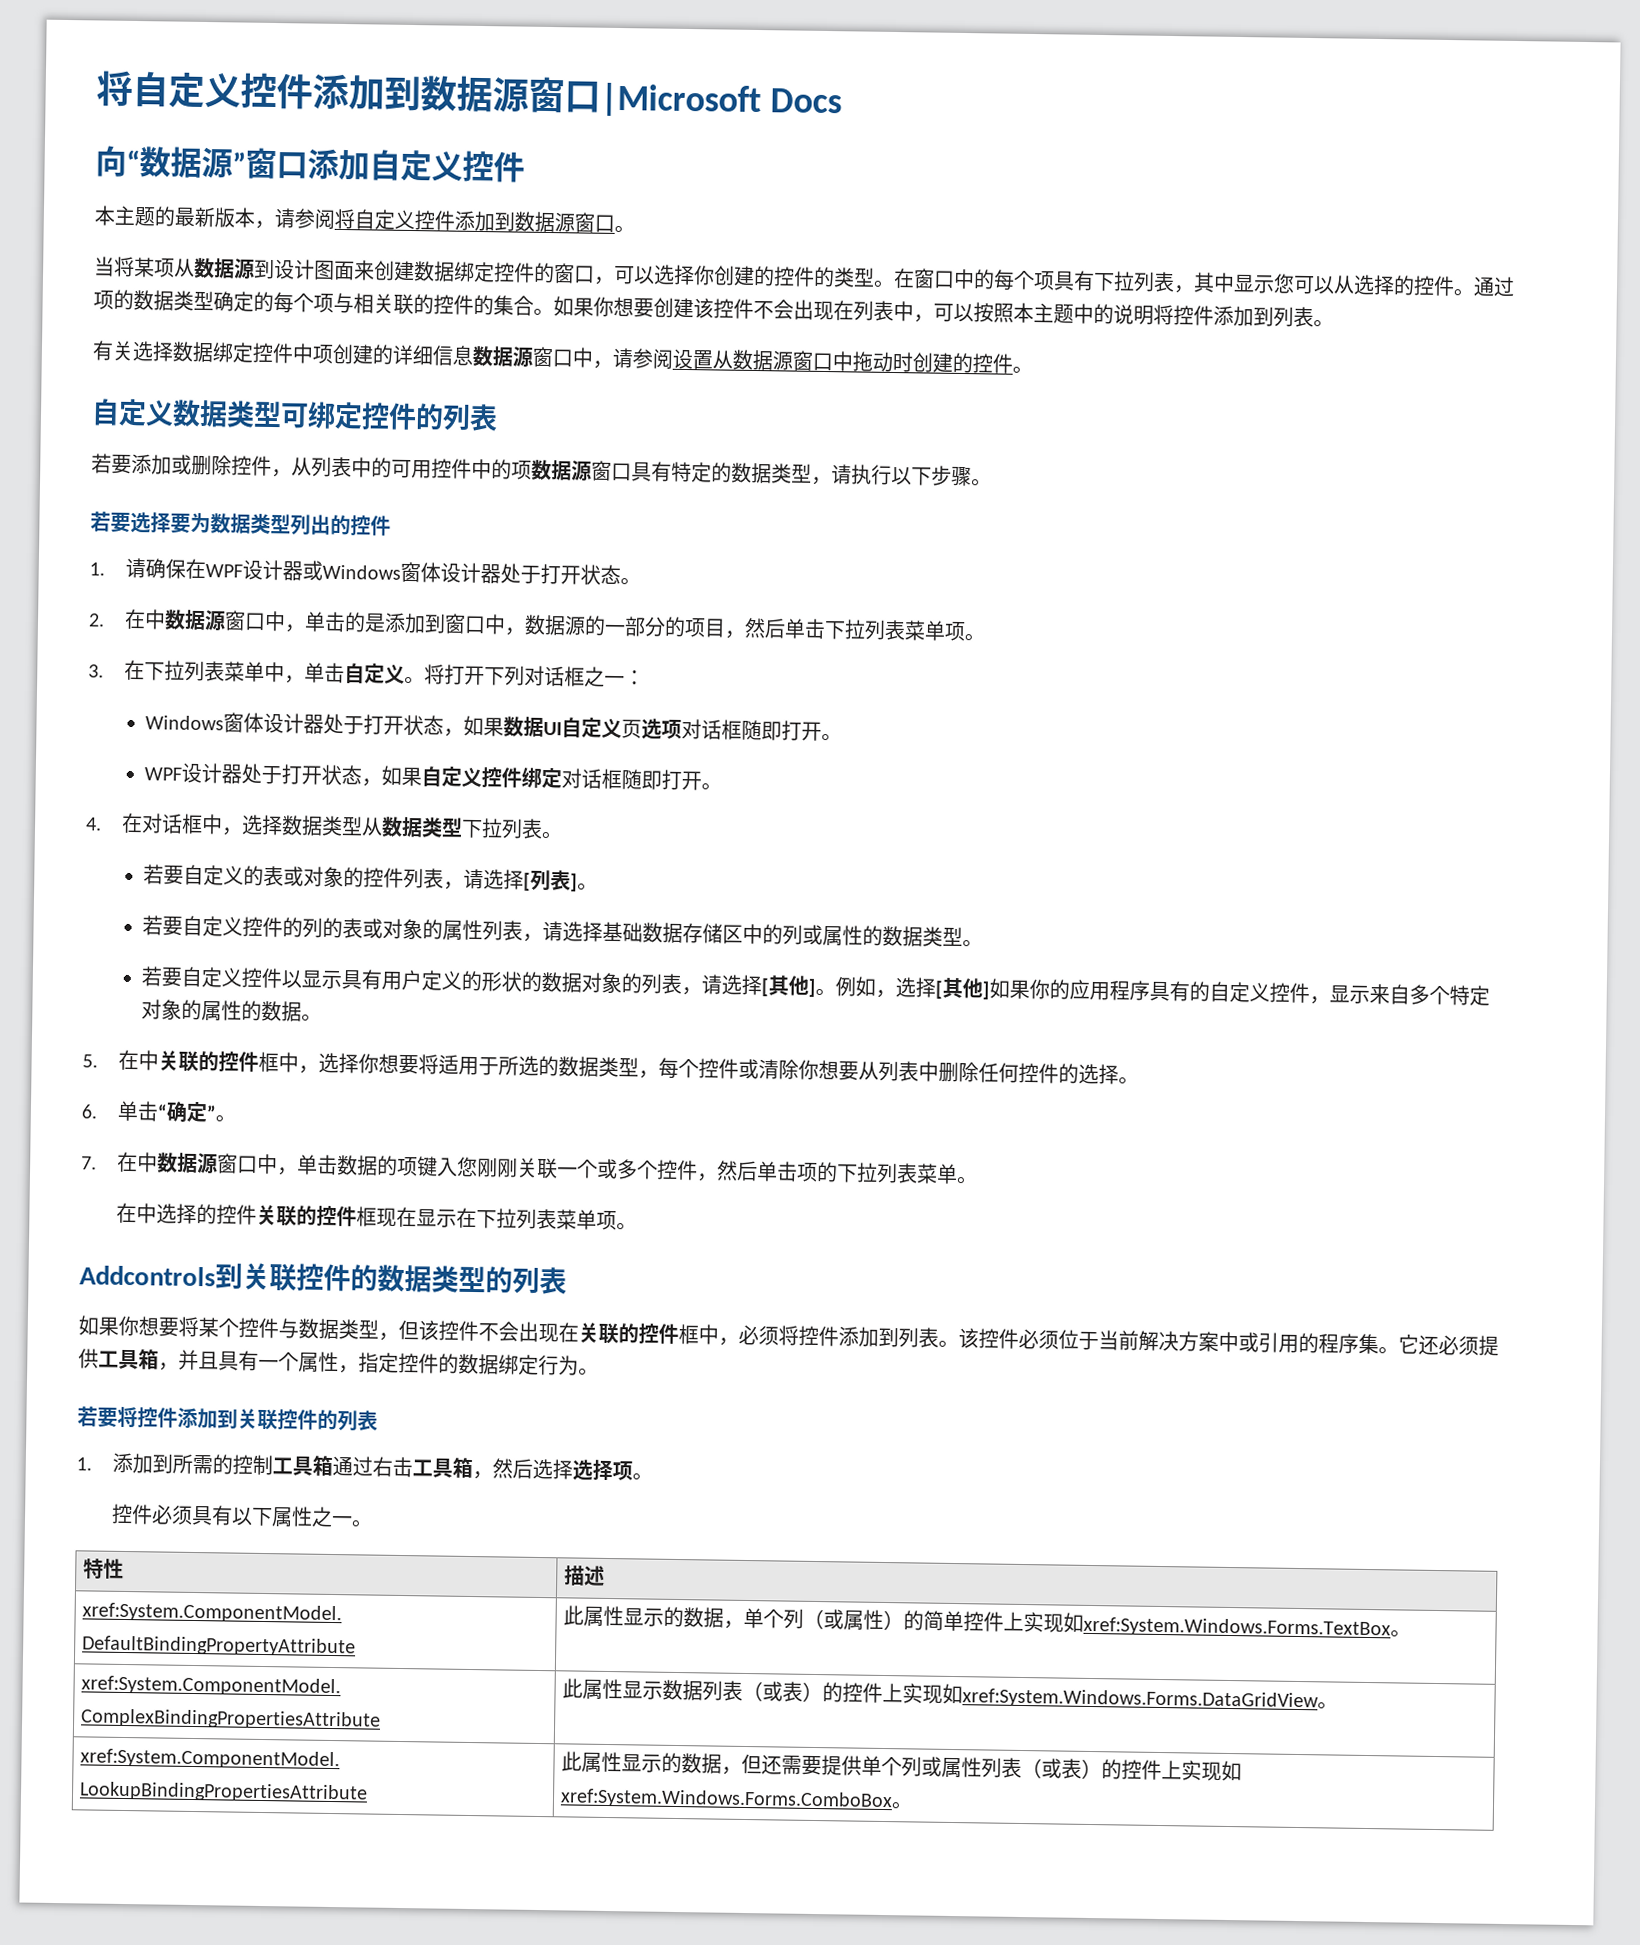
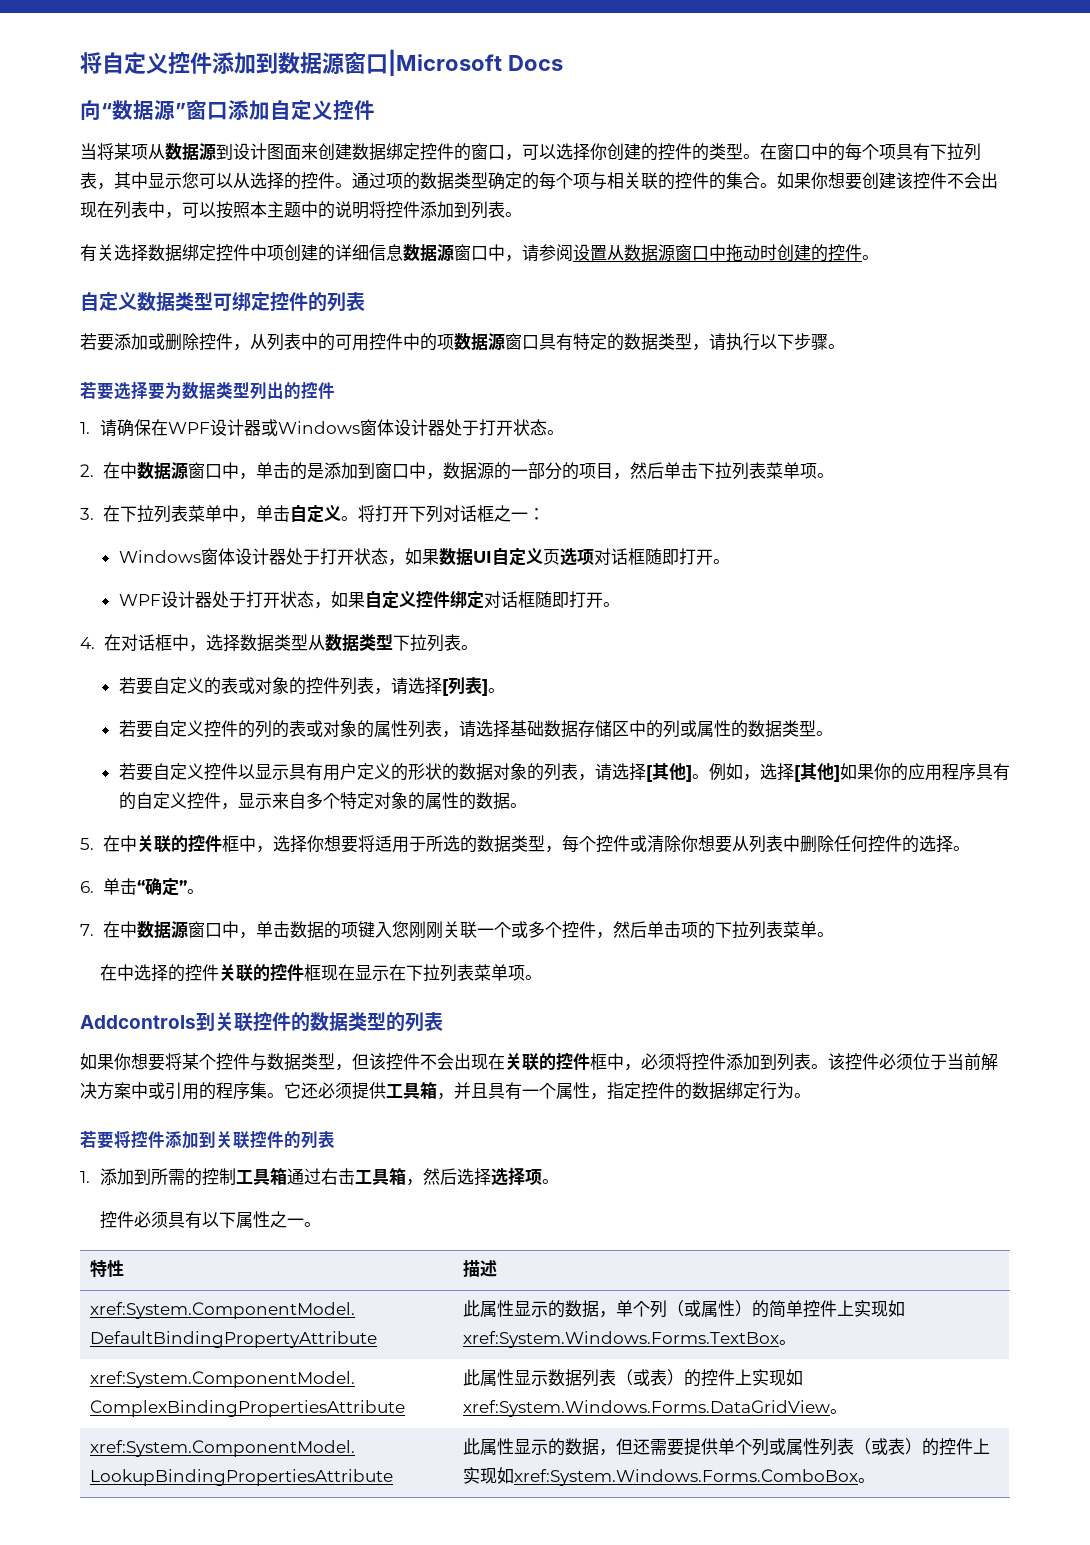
- 本主题的最新版本，请参阅将自定义控件添加到数据源窗口。

